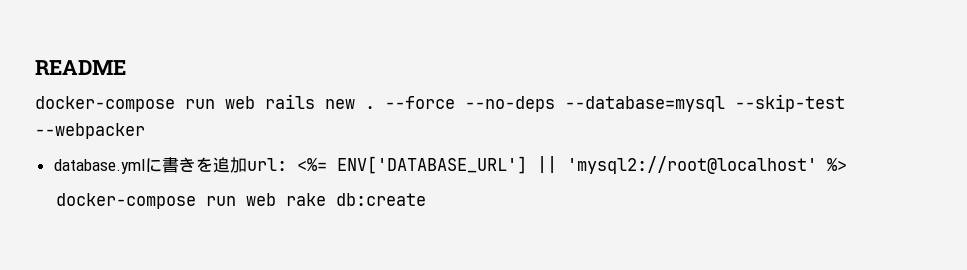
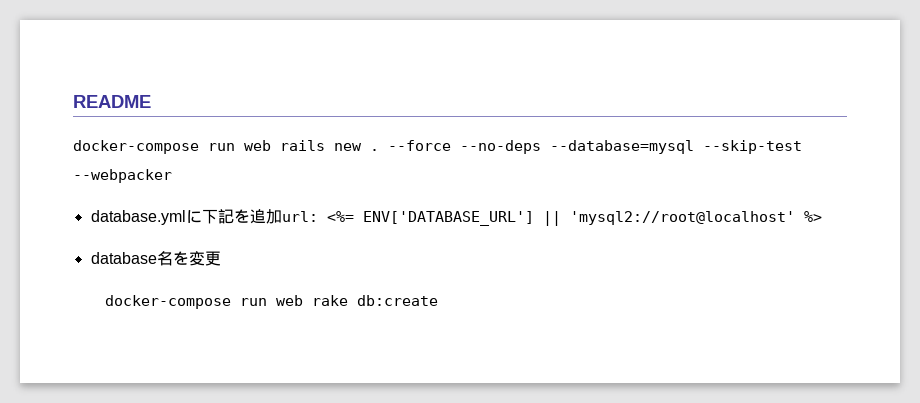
- database.ymlに書きを追加url: <%= ENV['DATABASE_URL'] || 'mysql2://root@localhost' %>
+ database.ymlに下記を追加url: <%= ENV['DATABASE_URL'] || 'mysql2://root@localhost' %>
+ database名を変更

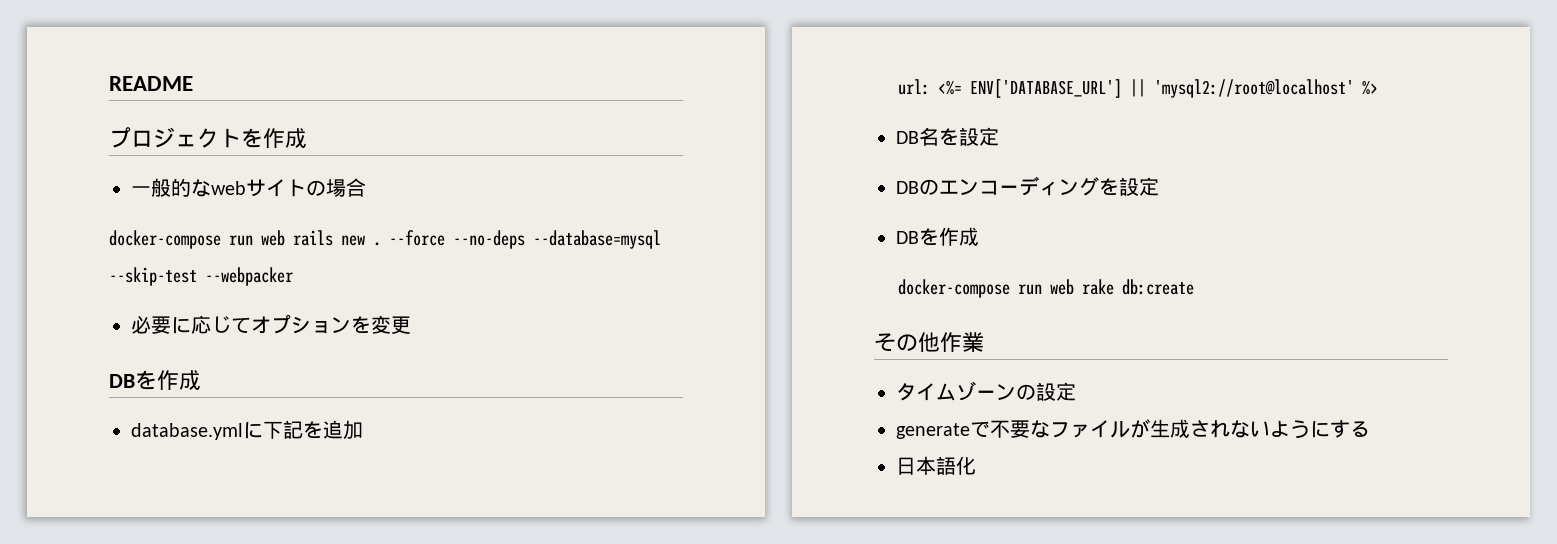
+ プロジェクトを作成
+ 一般的なwebサイトの場合
+ 必要に応じてオプションを変更
+ DBを作成
- database.ymlに下記を追加url: <%= ENV['DATABASE_URL'] || 'mysql2://root@localhost' %>
+ database.ymlに下記を追加
+ url: <%= ENV['DATABASE_URL'] || 'mysql2://root@localhost' %>
- database名を変更
+ DB名を設定
+ DBのエンコーディングを設定
+ DBを作成
+ その他作業
+ タイムゾーンの設定
+ generateで不要なファイルが生成されないようにする
+ 日本語化

